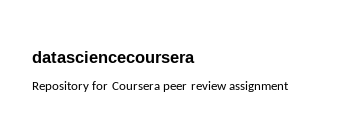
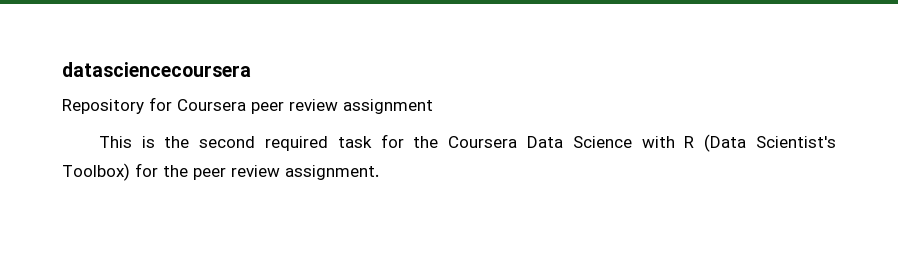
+ This is the second required task for the Coursera Data Science with R (Data Scientist's Toolbox) for the peer review assignment.

